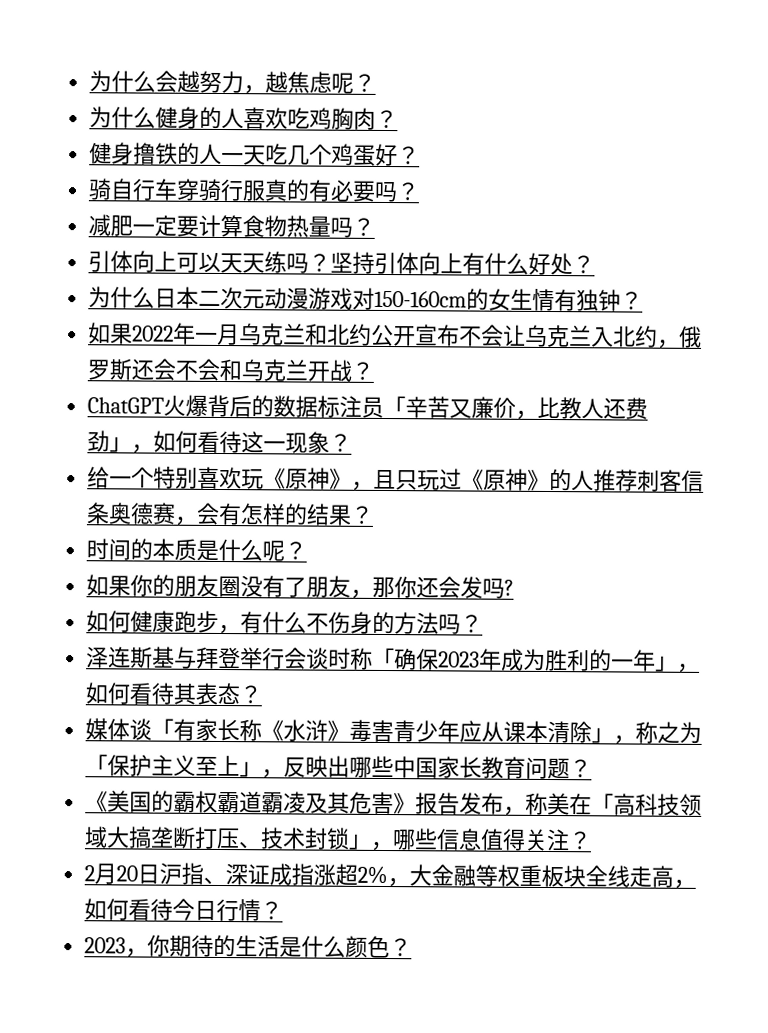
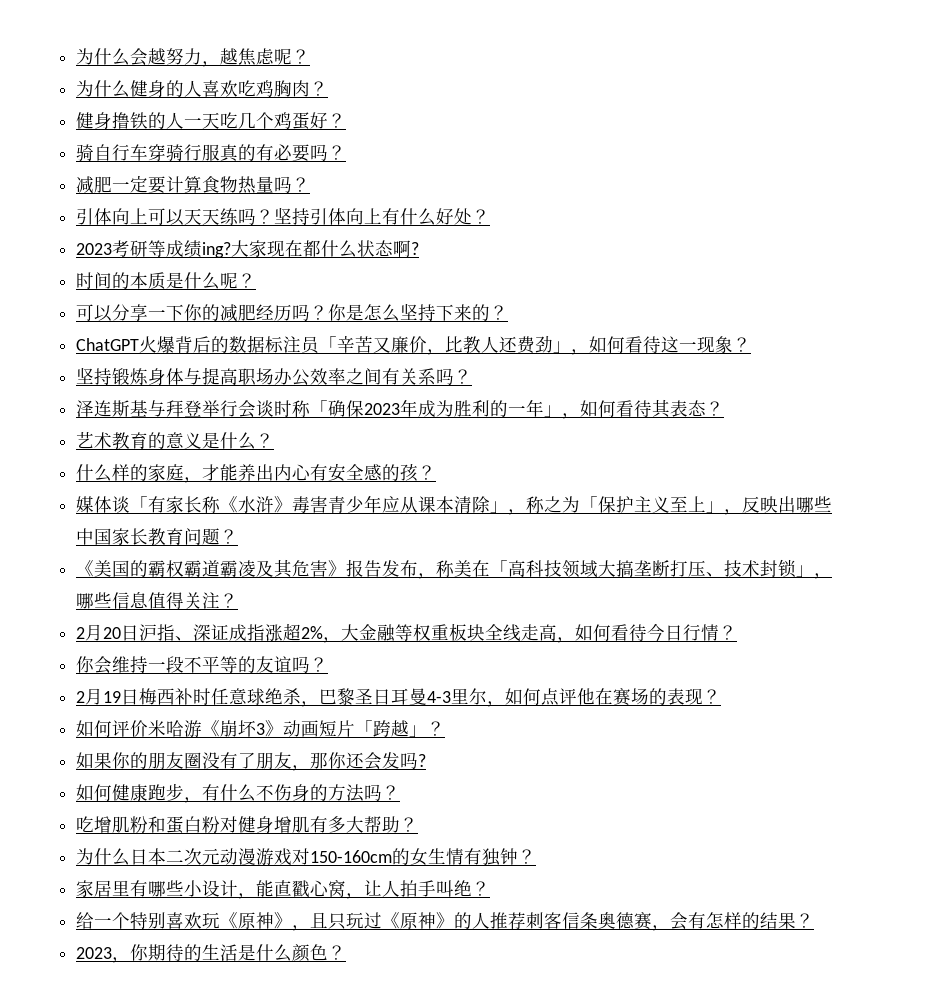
- 为什么日本二次元动漫游戏对150-160cm的女生情有独钟？
- 如果2022年一月乌克兰和北约公开宣布不会让乌克兰入北约，俄罗斯还会不会和乌克兰开战？
+ 2023考研等成绩ing?大家现在都什么状态啊?
+ 时间的本质是什么呢？
+ 可以分享一下你的减肥经历吗？你是怎么坚持下来的？
- 给一个特别喜欢玩《原神》，且只玩过《原神》的人推荐刺客信条奥德赛，会有怎样的结果？
- 时间的本质是什么呢？
- 如果你的朋友圈没有了朋友，那你还会发吗?
- 如何健康跑步，有什么不伤身的方法吗？
+ 坚持锻炼身体与提高职场办公效率之间有关系吗？
+ 艺术教育的意义是什么？
+ 什么样的家庭，才能养出内心有安全感的孩？
+ 你会维持一段不平等的友谊吗？
+ 2月19日梅西补时任意球绝杀，巴黎圣日耳曼4-3里尔，如何点评他在赛场的表现？
+ 如何评价米哈游《崩坏3》动画短片「跨越」？
+ 如果你的朋友圈没有了朋友，那你还会发吗?
+ 如何健康跑步，有什么不伤身的方法吗？
+ 吃增肌粉和蛋白粉对健身增肌有多大帮助？
+ 为什么日本二次元动漫游戏对150-160cm的女生情有独钟？
+ 家居里有哪些小设计，能直戳心窝，让人拍手叫绝？
+ 给一个特别喜欢玩《原神》，且只玩过《原神》的人推荐刺客信条奥德赛，会有怎样的结果？

